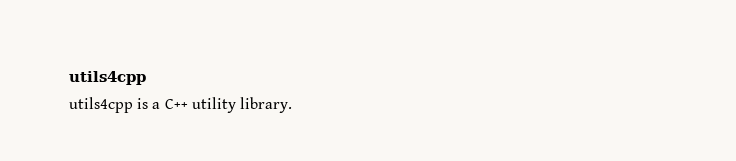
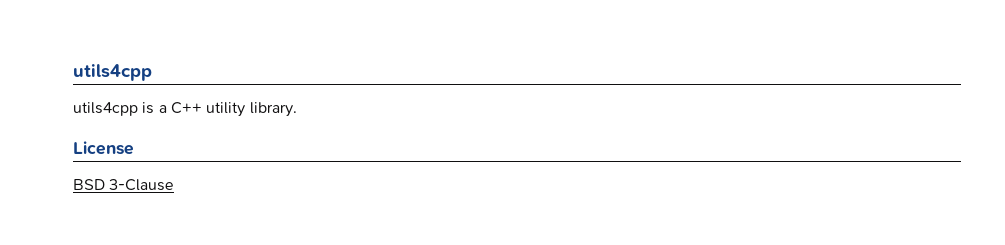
+ License
+ BSD 3-Clause

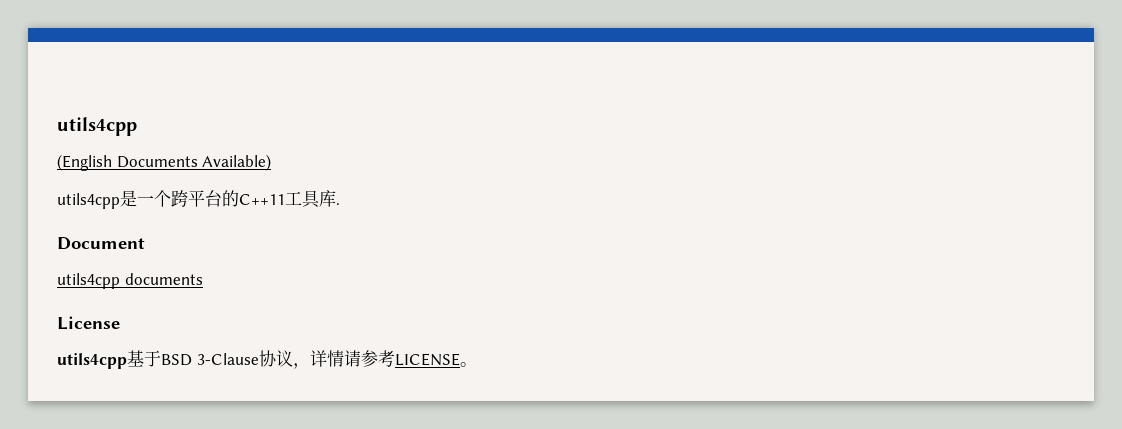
- utils4cpp is a C++ utility library.
+ (English Documents Available)
+ utils4cpp是一个跨平台的C++11工具库.
+ Document
+ utils4cpp documents
  License
- BSD 3-Clause
+ utils4cpp基于BSD 3-Clause协议，详情请参考LICENSE。

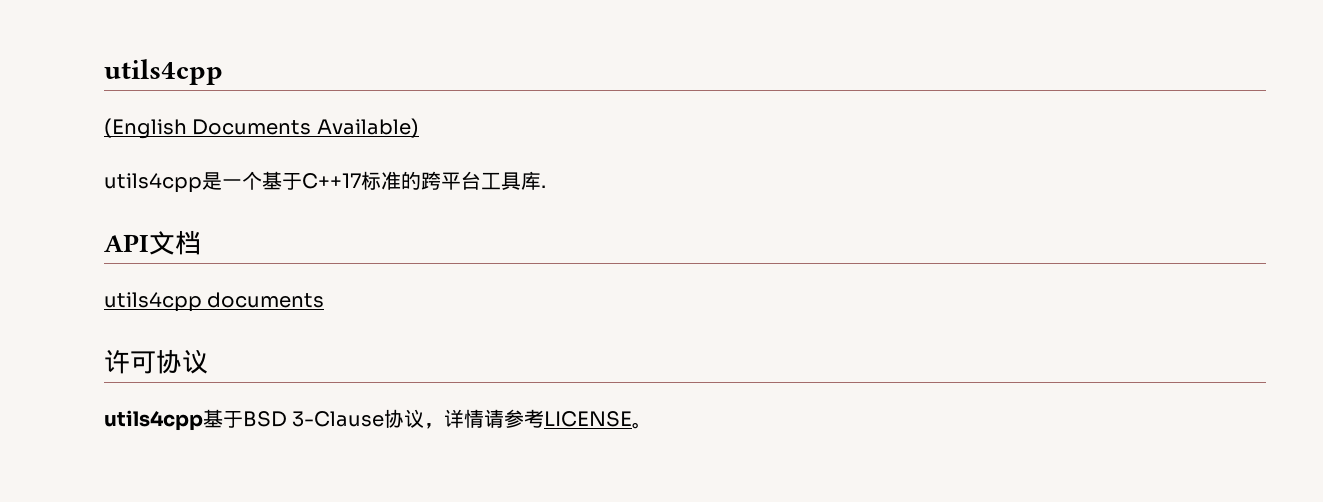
- utils4cpp是一个跨平台的C++11工具库.
+ utils4cpp是一个基于C++17标准的跨平台工具库.
- Document
+ API文档
- License
+ 许可协议

